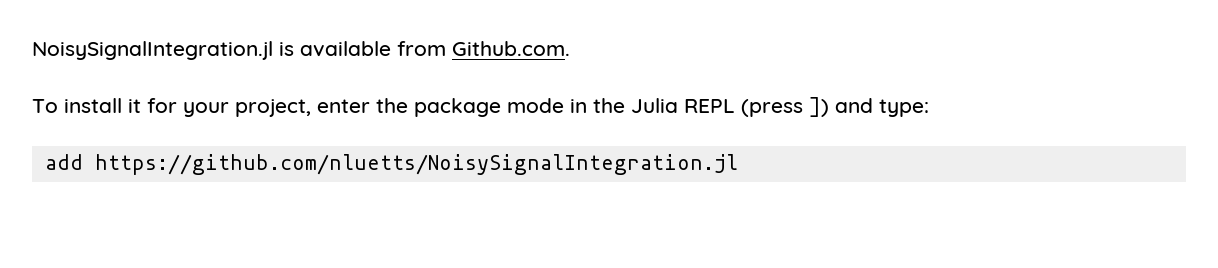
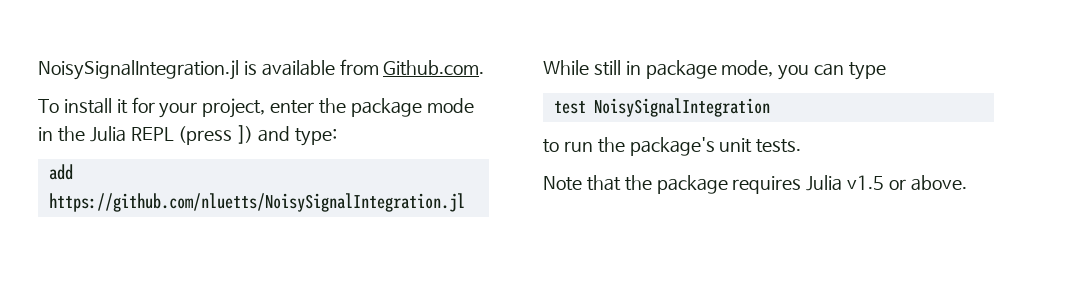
+ While still in package mode, you can type
+ test NoisySignalIntegration
+ to run the package's unit tests.
+ Note that the package requires Julia v1.5 or above.

